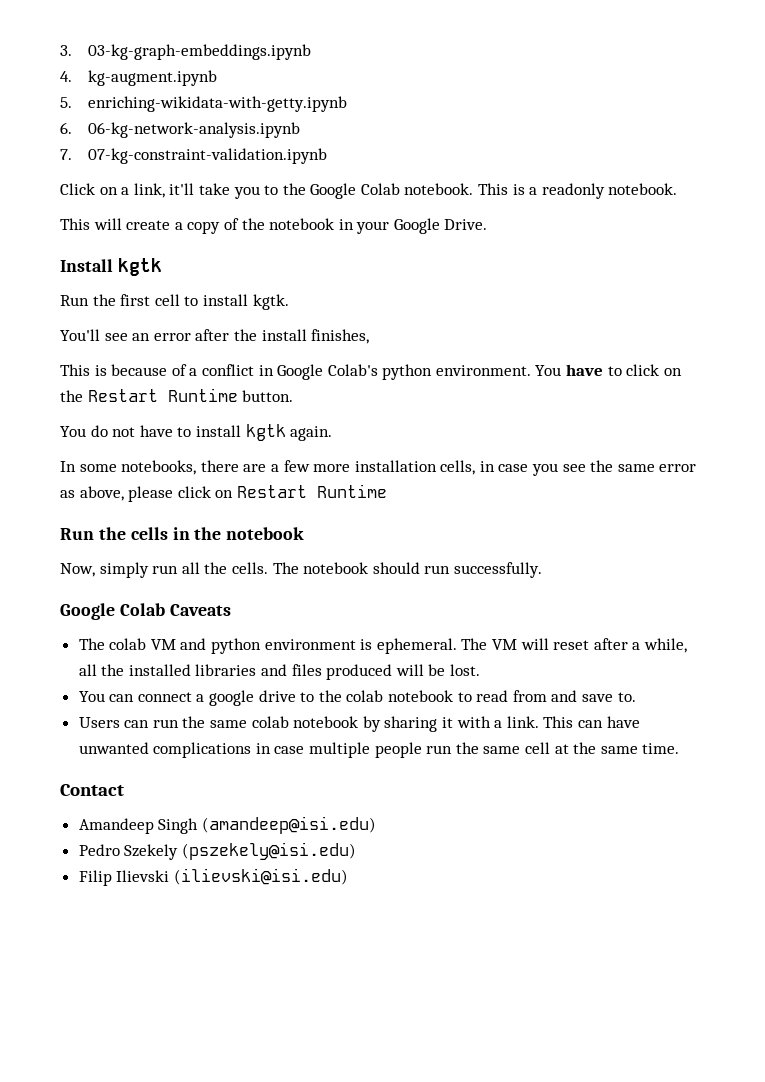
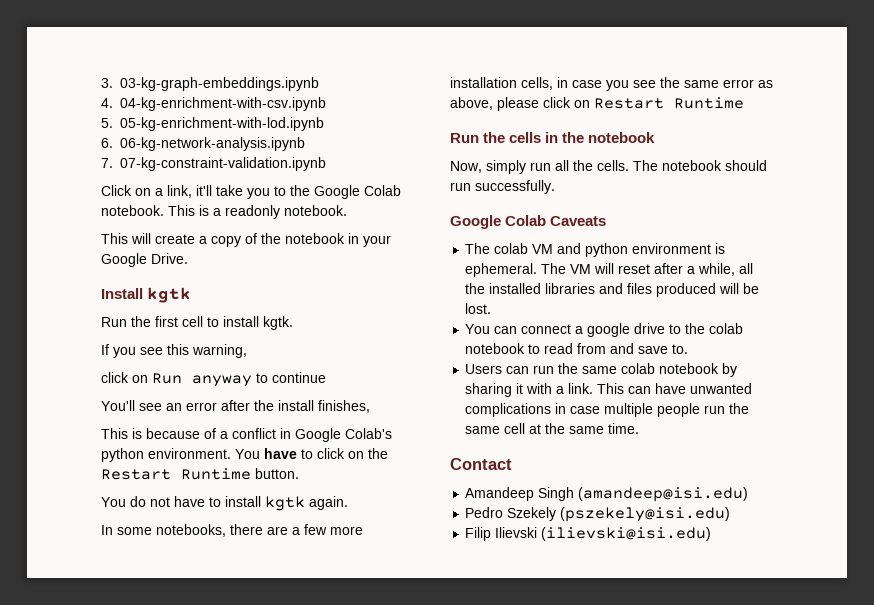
- 4. kg-augment.ipynb
+ 4. 04-kg-enrichment-with-csv.ipynb
- 5. enriching-wikidata-with-getty.ipynb
+ 5. 05-kg-enrichment-with-lod.ipynb
+ If you see this warning,
+ click on Run anyway to continue

